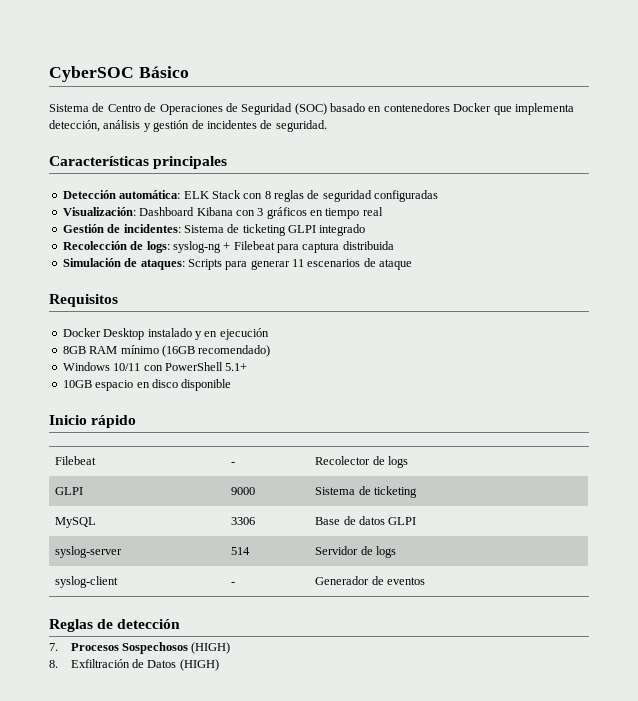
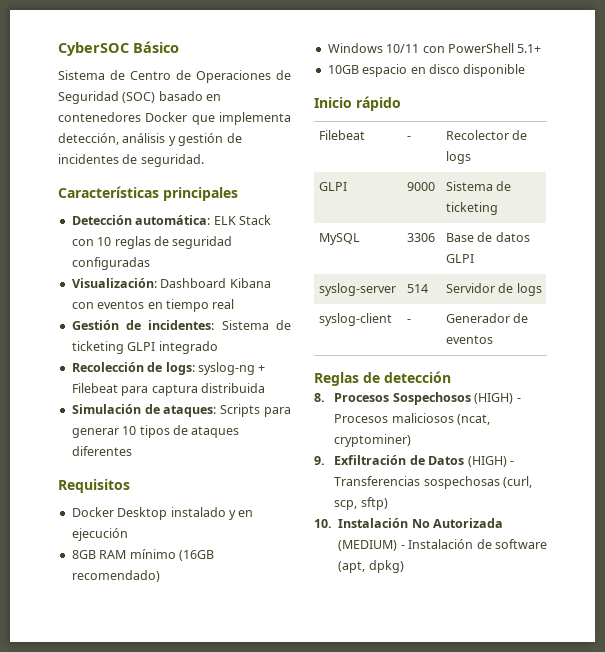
- Detección automática: ELK Stack con 8 reglas de seguridad configuradas
+ Detección automática: ELK Stack con 10 reglas de seguridad configuradas
- Visualización: Dashboard Kibana con 3 gráficos en tiempo real
+ Visualización: Dashboard Kibana con eventos en tiempo real
- Simulación de ataques: Scripts para generar 11 escenarios de ataque
+ Simulación de ataques: Scripts para generar 10 tipos de ataques diferentes
- 7. Procesos Sospechosos (HIGH)
- 8. Exfiltración de Datos (HIGH)
+ 8. Procesos Sospechosos (HIGH) - Procesos maliciosos (ncat, cryptominer)
+ 9. Exfiltración de Datos (HIGH) - Transferencias sospechosas (curl, scp, sftp)
+ 10. Instalación No Autorizada (MEDIUM) - Instalación de software (apt, dpkg)

